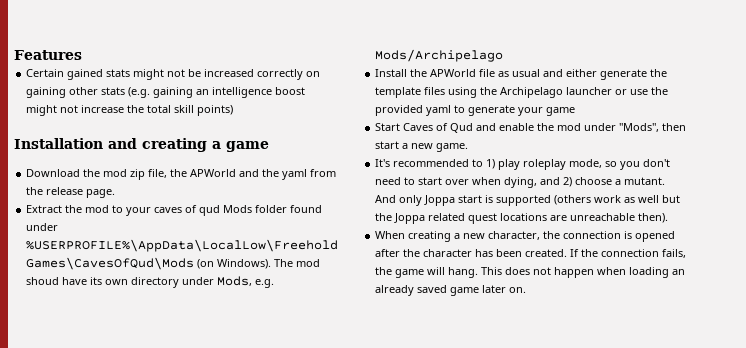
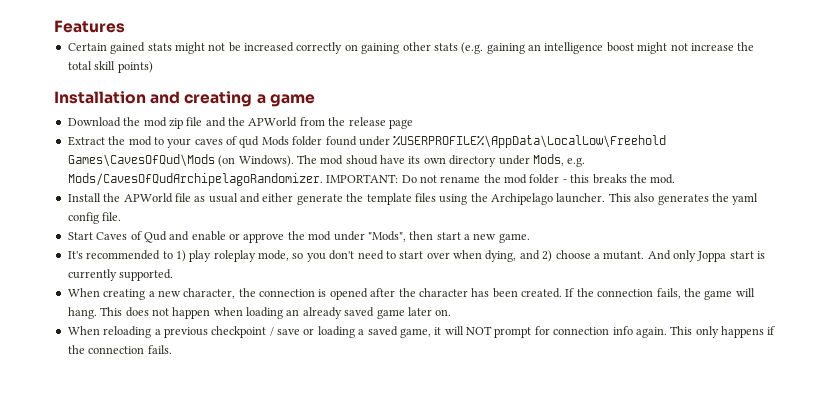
- Download the mod zip file, the APWorld and the yaml from the release page.
+ Download the mod zip file and the APWorld from the release page
- The mod shoud have its own directory under Mods, e.g. Mods/Archipelago
+ The mod shoud have its own directory under Mods, e.g. Mods/CavesOfQudArchipelagoRandomizer. IMPORTANT: Do not rename the mod folder - this breaks the mod.
- Install the APWorld file as usual and either generate the template files using the Archipelago launcher or use the provided yaml to generate your game
+ Install the APWorld file as usual and either generate the template files using the Archipelago launcher. This also generates the yaml config file.
- Start Caves of Qud and enable the mod under "Mods", then start a new game.
+ Start Caves of Qud and enable or approve the mod under "Mods", then start a new game.
- And only Joppa start is supported (others work as well but the Joppa related quest locations are unreachable then).
+ And only Joppa start is currently supported.
+ When reloading a previous checkpoint / save or loading a saved game, it will NOT prompt for connection info again. This only happens if the connection fails.

